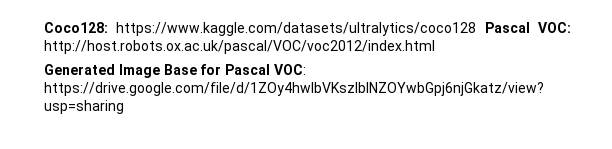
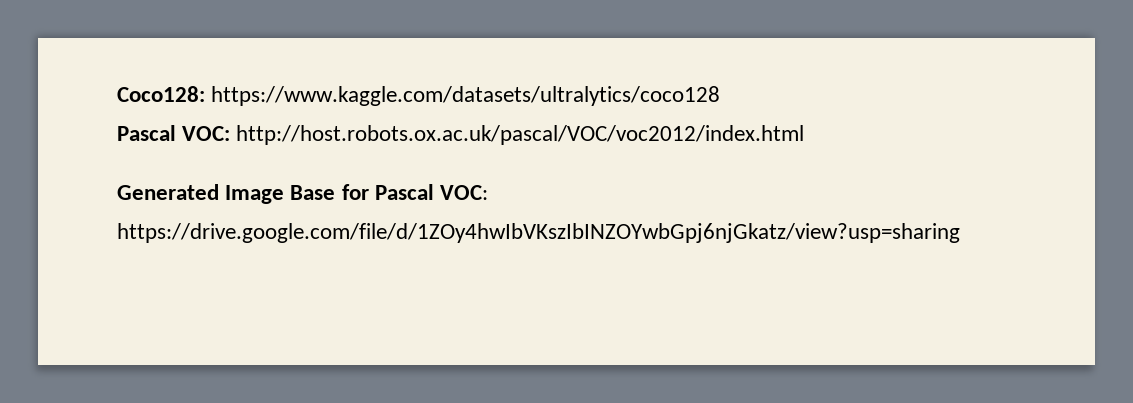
- Coco128: https://www.kaggle.com/datasets/ultralytics/coco128 Pascal VOC: http://host.robots.ox.ac.uk/pascal/VOC/voc2012/index.html
+ Coco128: https://www.kaggle.com/datasets/ultralytics/coco128
+ Pascal VOC: http://host.robots.ox.ac.uk/pascal/VOC/voc2012/index.html

